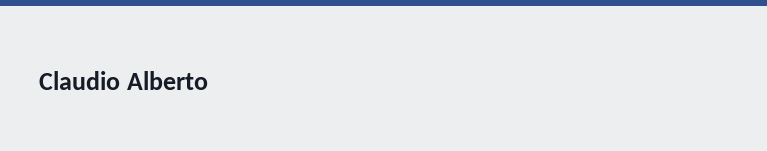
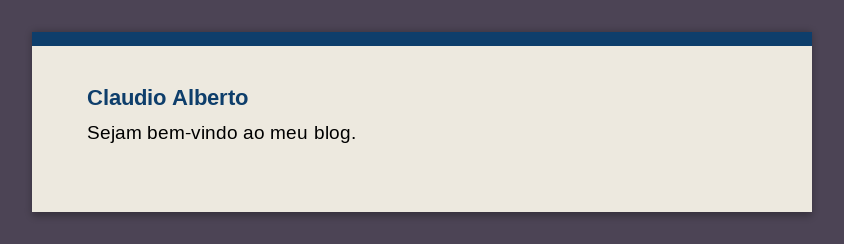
+ Sejam bem-vindo ao meu blog.

